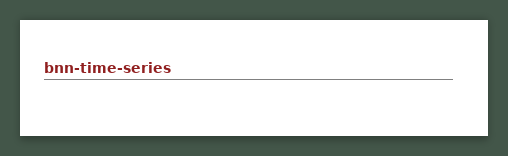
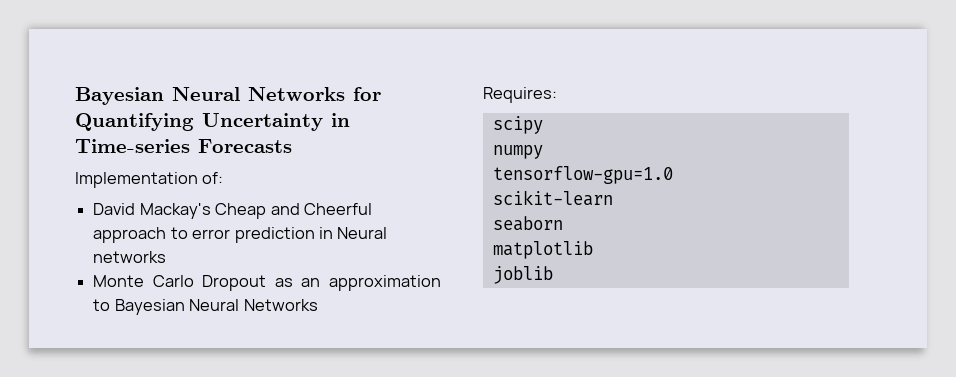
- bnn-time-series
+ Bayesian Neural Networks for Quantifying Uncertainty in Time-series Forecasts
+ Implementation of:
+ David Mackay's Cheap and Cheerful approach to error prediction in Neural networks
+ Monte Carlo Dropout as an approximation to Bayesian Neural Networks
+ Requires:
+ scipy
+ numpy
+ tensorflow-gpu=1.0
+ scikit-learn
+ seaborn
+ matplotlib
+ joblib

